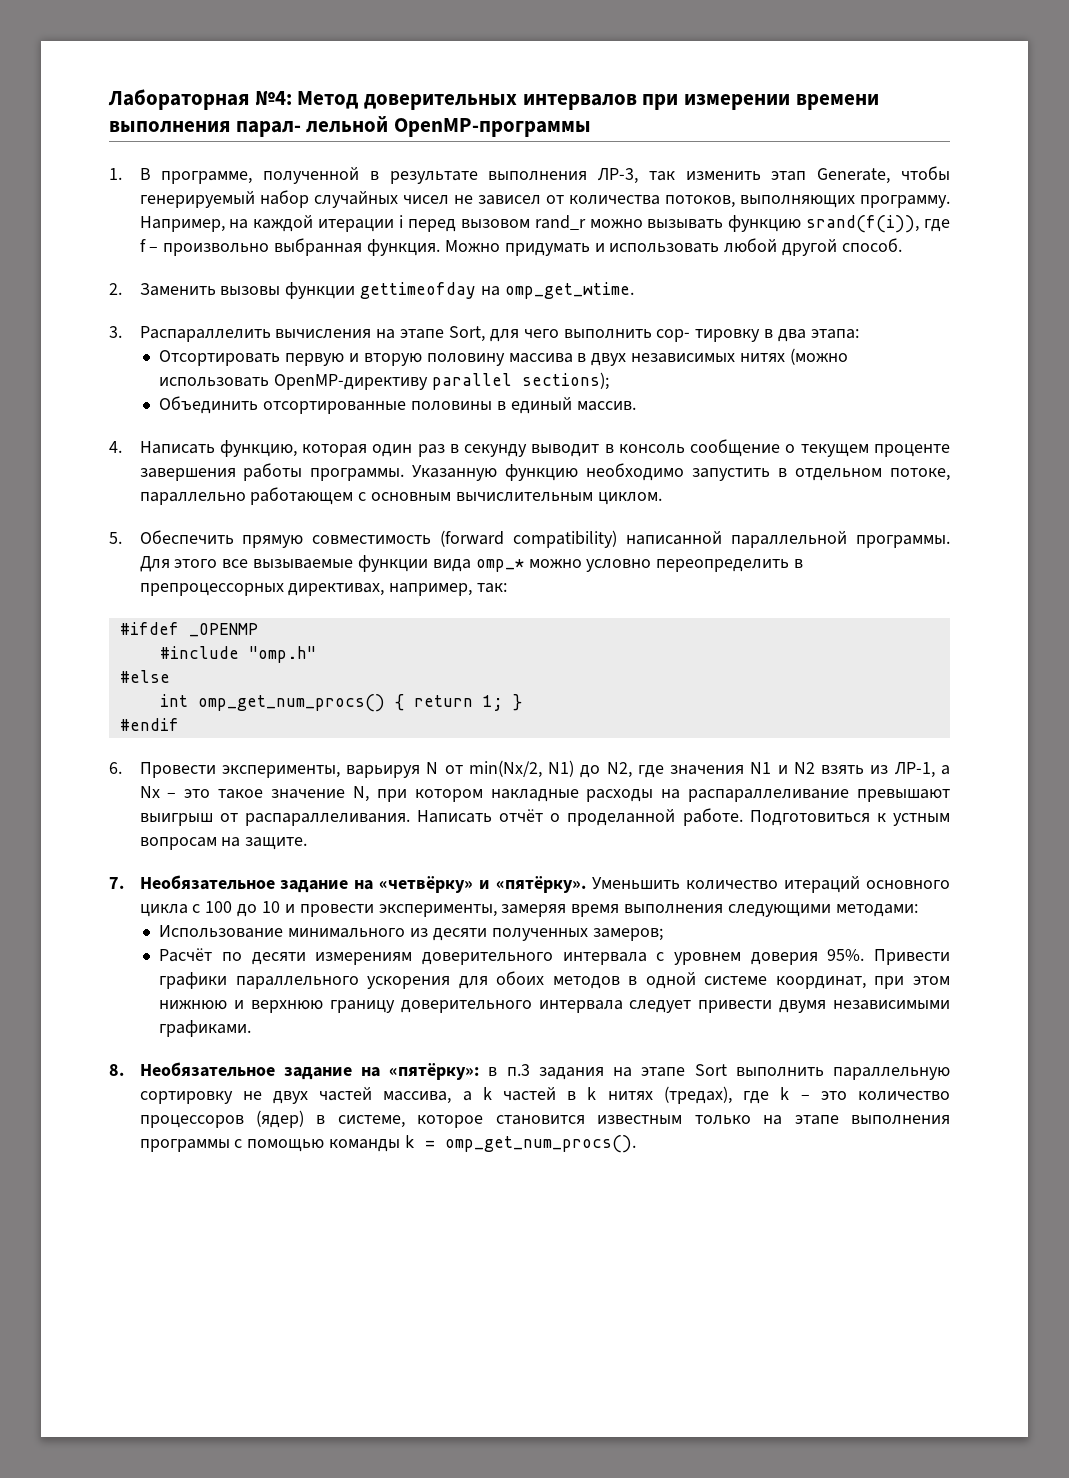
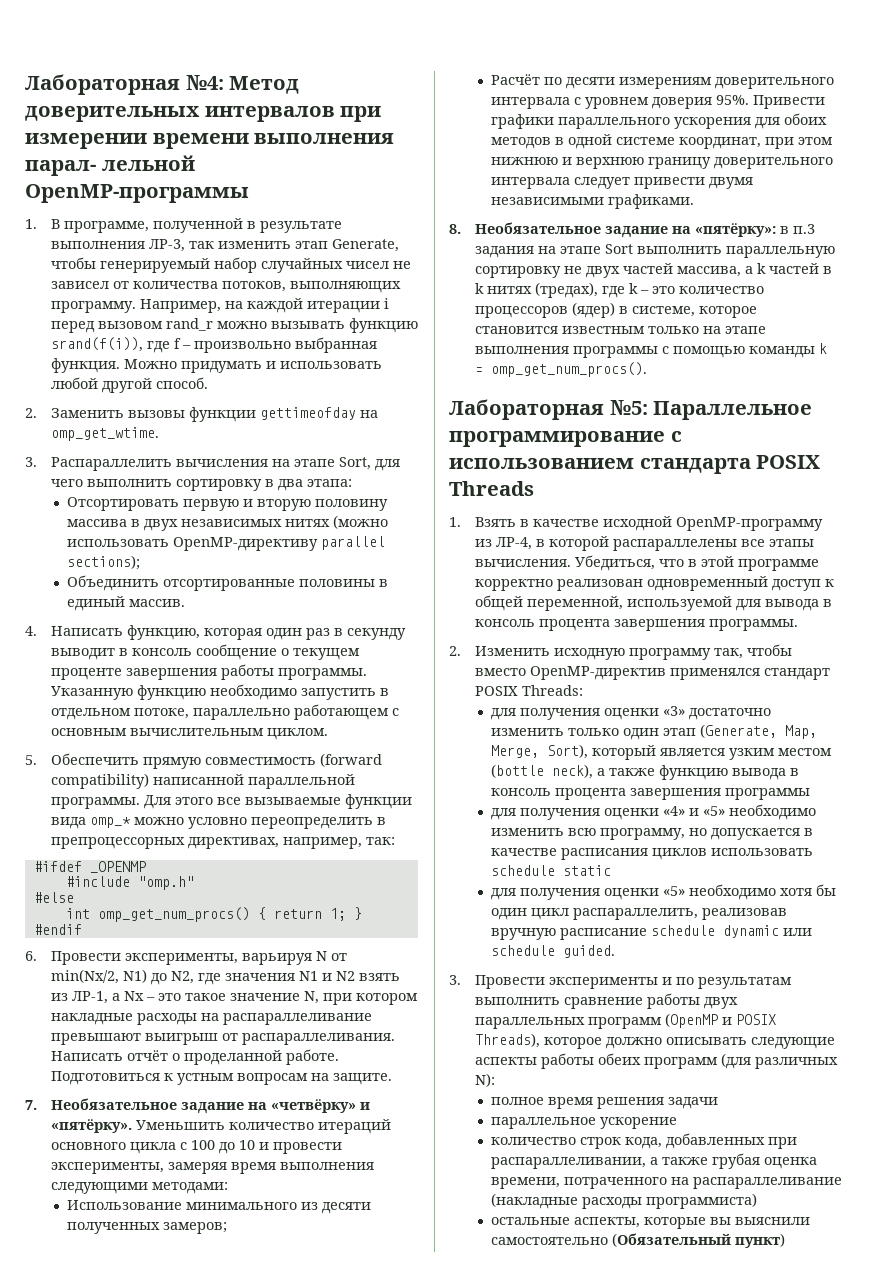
- 3. Распараллелить вычисления на этапе Sort, для чего выполнить сор- тировку в два этапа:
+ 3. Распараллелить вычисления на этапе Sort, для чего выполнить сортировку в два этапа:
+ Лабораторная №5: Параллельное программирование с использованием стандарта POSIX Threads
+ 1. Взять в качестве исходной OpenMP-программу из ЛР-4, в которой распараллелены все этапы вычисления. Убедиться, что в этой программе корректно реализован одновременный доступ к общей переменной, используемой для вывода в консоль процента завершения программы.
+ 2. Изменить исходную программу так, чтобы вместо OpenMP-директив применялся стандарт POSIX Threads:
+ для получения оценки «3» достаточно изменить только один этап (Generate, Map, Merge, Sort), который является узким местом (bottle neck), а также функцию вывода в консоль процента завершения программы
+ для получения оценки «4» и «5» необходимо изменить всю программу, но допускается в качестве расписания циклов использовать schedule static
+ для получения оценки «5» необходимо хотя бы один цикл распараллелить, реализовав вручную расписание schedule dynamic или schedule guided.
+ 3. Провести эксперименты и по результатам выполнить сравнение работы двух параллельных программ (OpenMP и POSIX Threads), которое должно описывать следующие аспекты работы обеих программ (для различных N):
+ полное время решения задачи
+ параллельное ускорение
+ количество строк кода, добавленных при распараллеливании, а также грубая оценка времени, потраченного на распараллеливание (накладные расходы программиста)
+ остальные аспекты, которые вы выяснили самостоятельно (Обязательный пункт)

